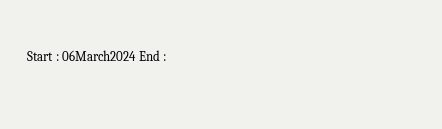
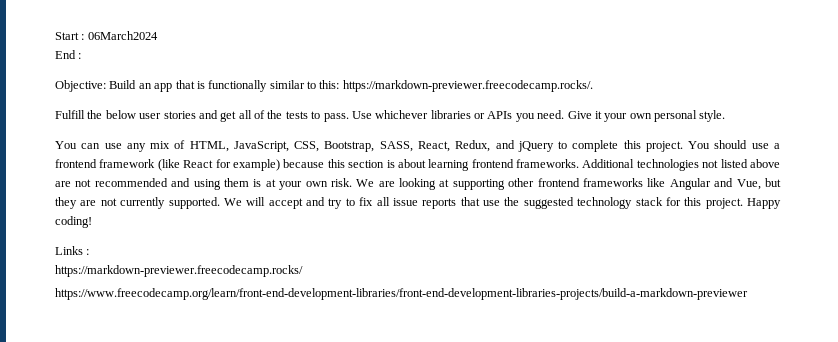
- Start : 06March2024 End :
+ Start : 06March2024
+ End :
+ Objective: Build an app that is functionally similar to this: https://markdown-previewer.freecodecamp.rocks/.
+ Fulfill the below user stories and get all of the tests to pass. Use whichever libraries or APIs you need. Give it your own personal style.
+ You can use any mix of HTML, JavaScript, CSS, Bootstrap, SASS, React, Redux, and jQuery to complete this project. You should use a frontend framework (like React for example) because this section is about learning frontend frameworks. Additional technologies not listed above are not recommended and using them is at your own risk. We are looking at supporting other frontend frameworks like Angular and Vue, but they are not currently supported. We will accept and try to fix all issue reports that use the suggested technology stack for this project. Happy coding!
+ Links :
+ https://markdown-previewer.freecodecamp.rocks/
+ https://www.freecodecamp.org/learn/front-end-development-libraries/front-end-development-libraries-projects/build-a-markdown-previewer

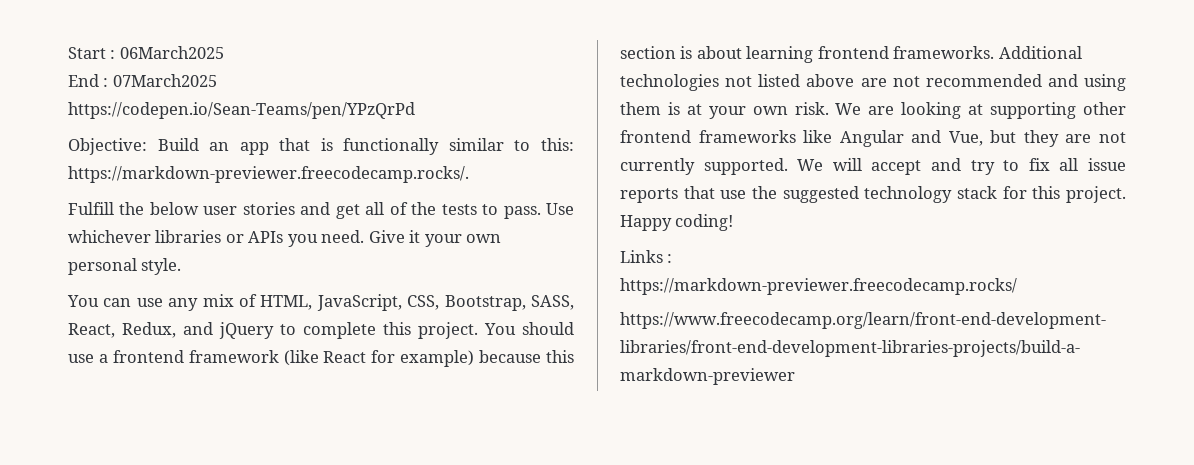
- Start : 06March2024
+ Start : 06March2025
- End :
+ End : 07March2025
+ https://codepen.io/Sean-Teams/pen/YPzQrPd

